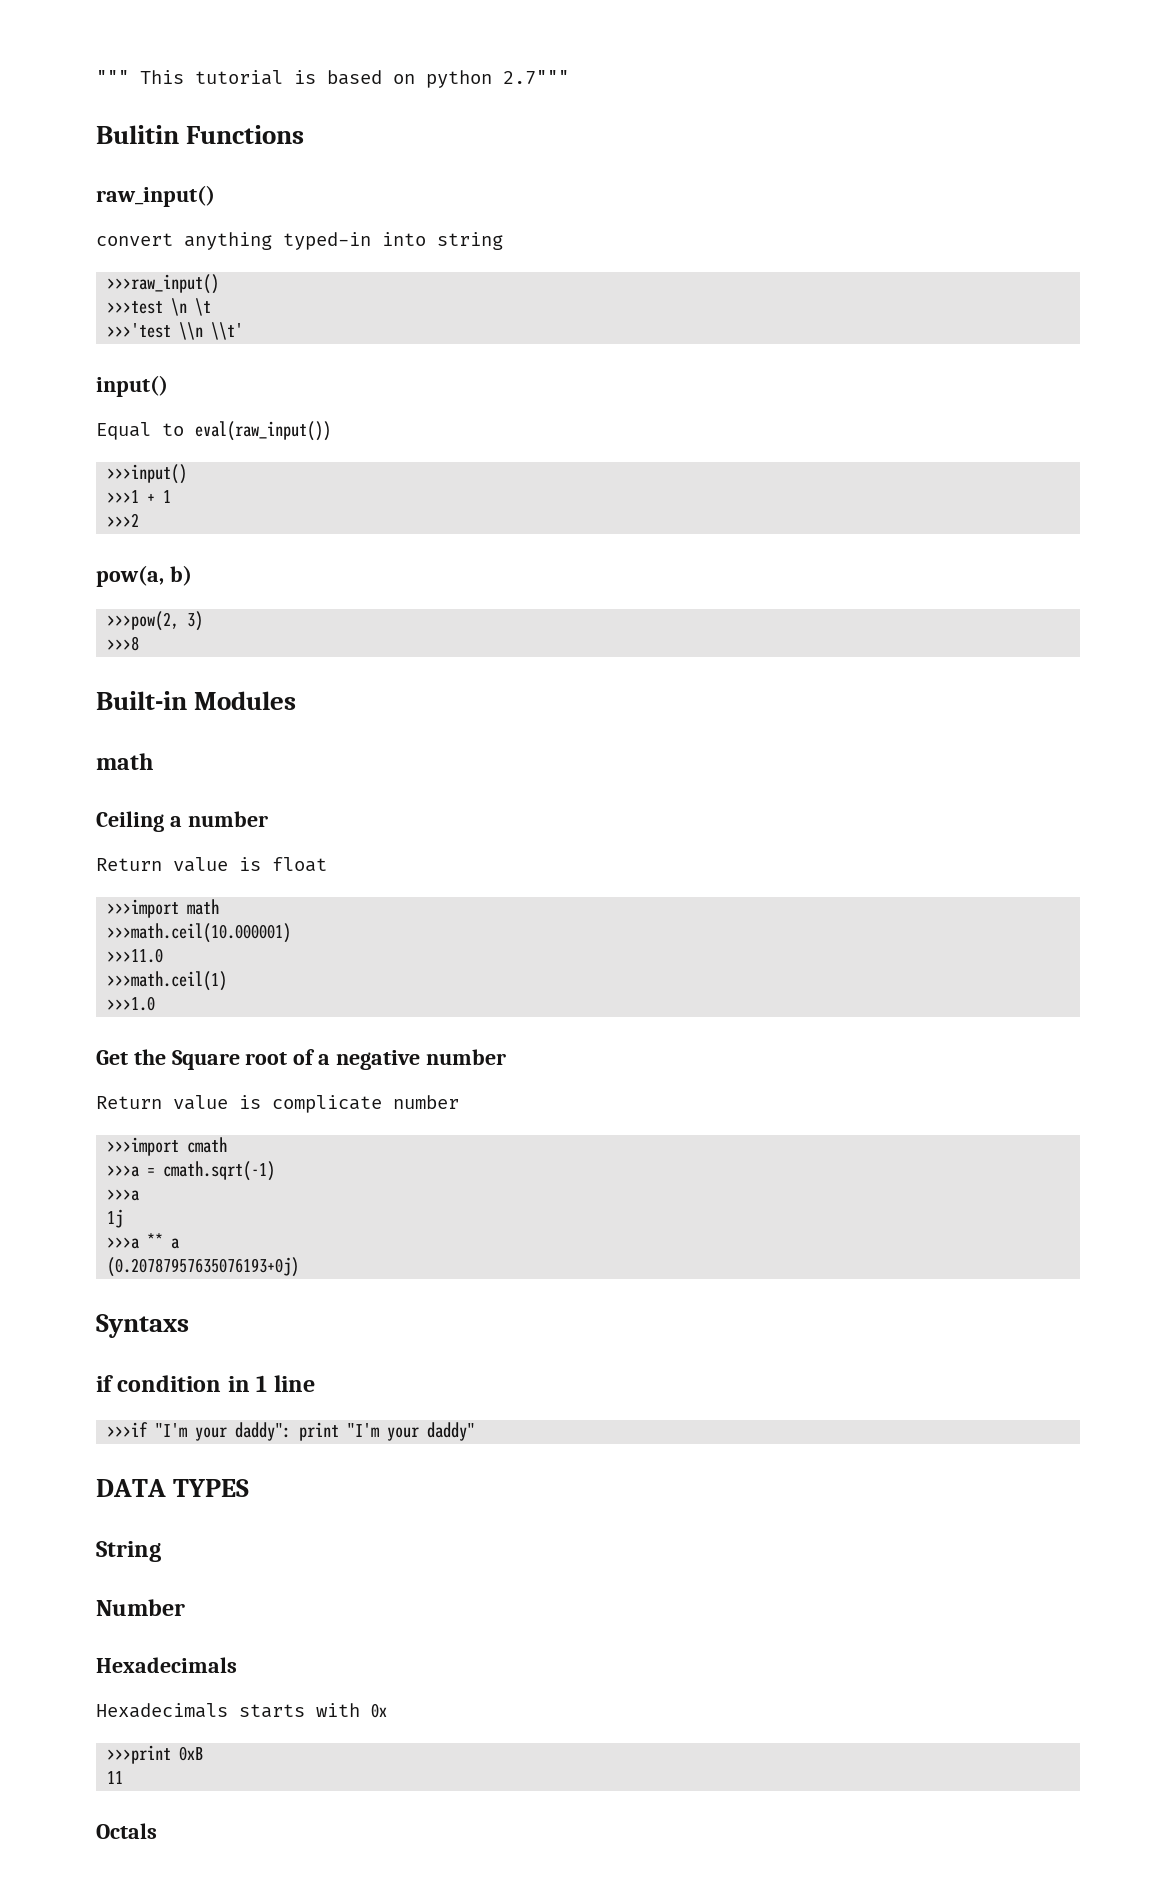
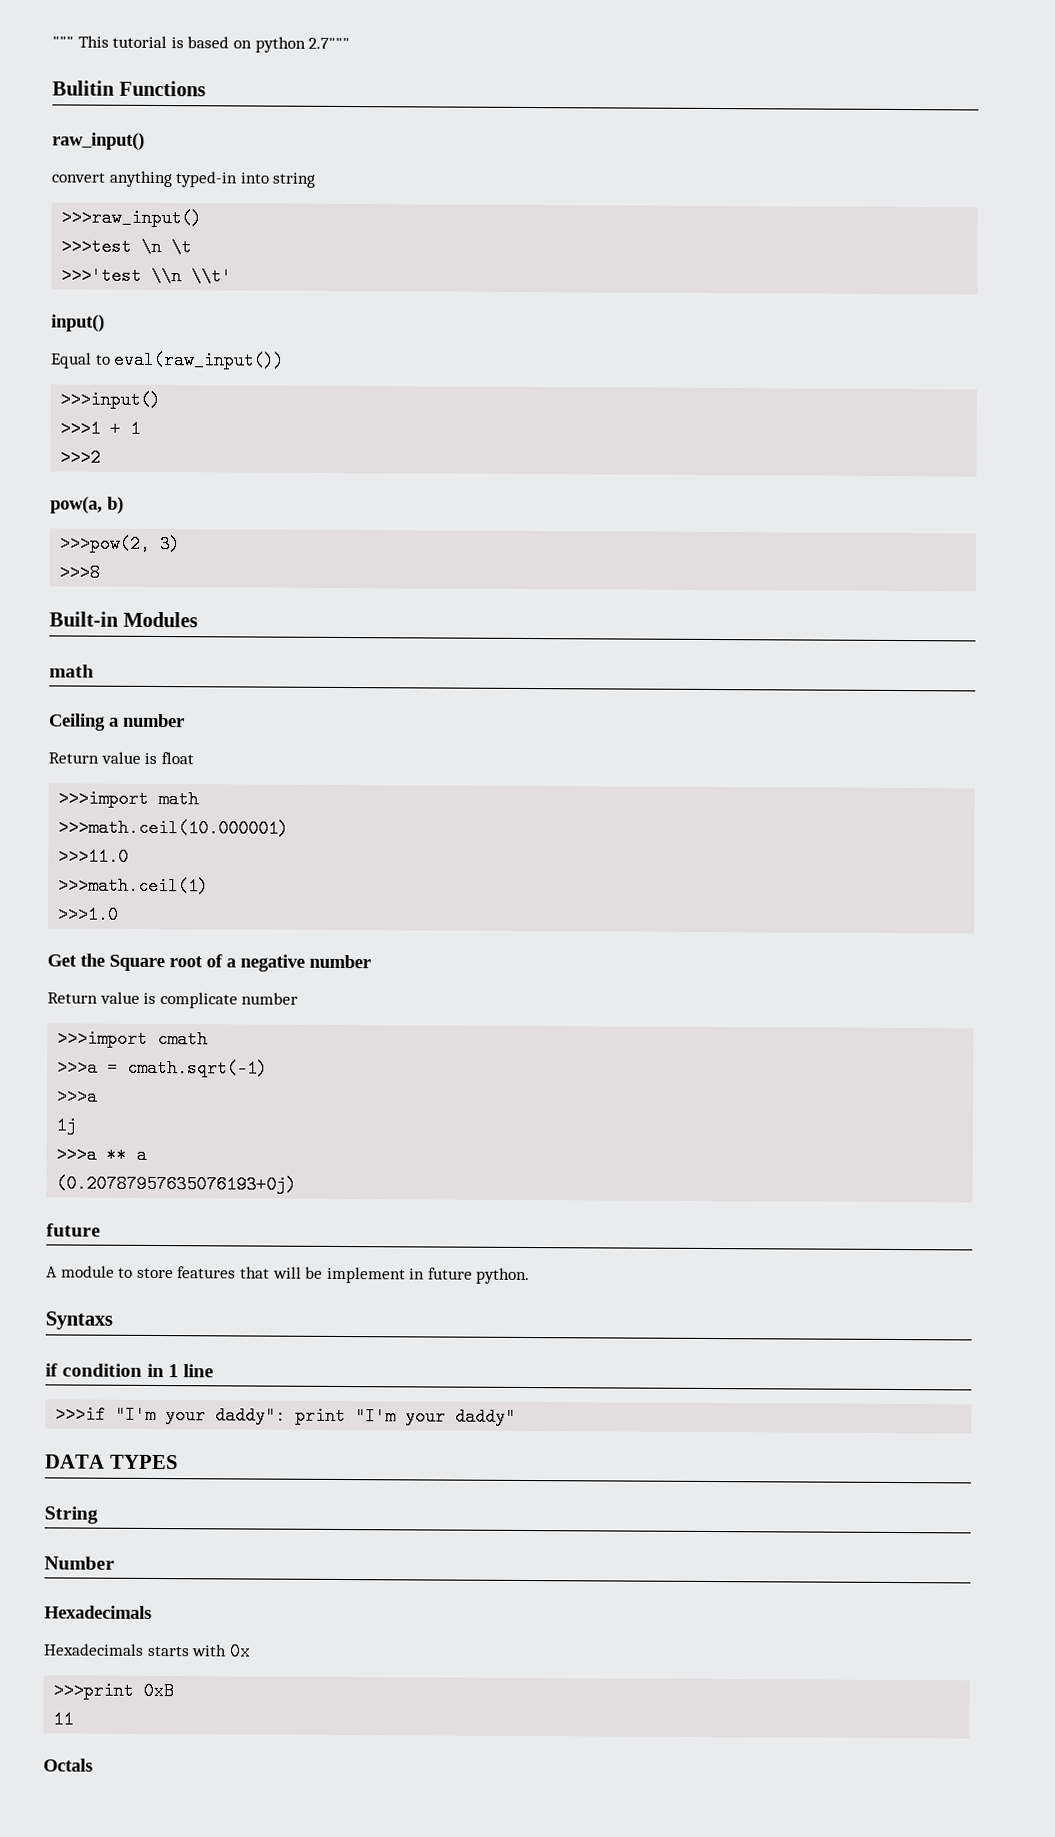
  (0.20787957635076193+0j)
+ future
+ A module to store features that will be implement in future python.

